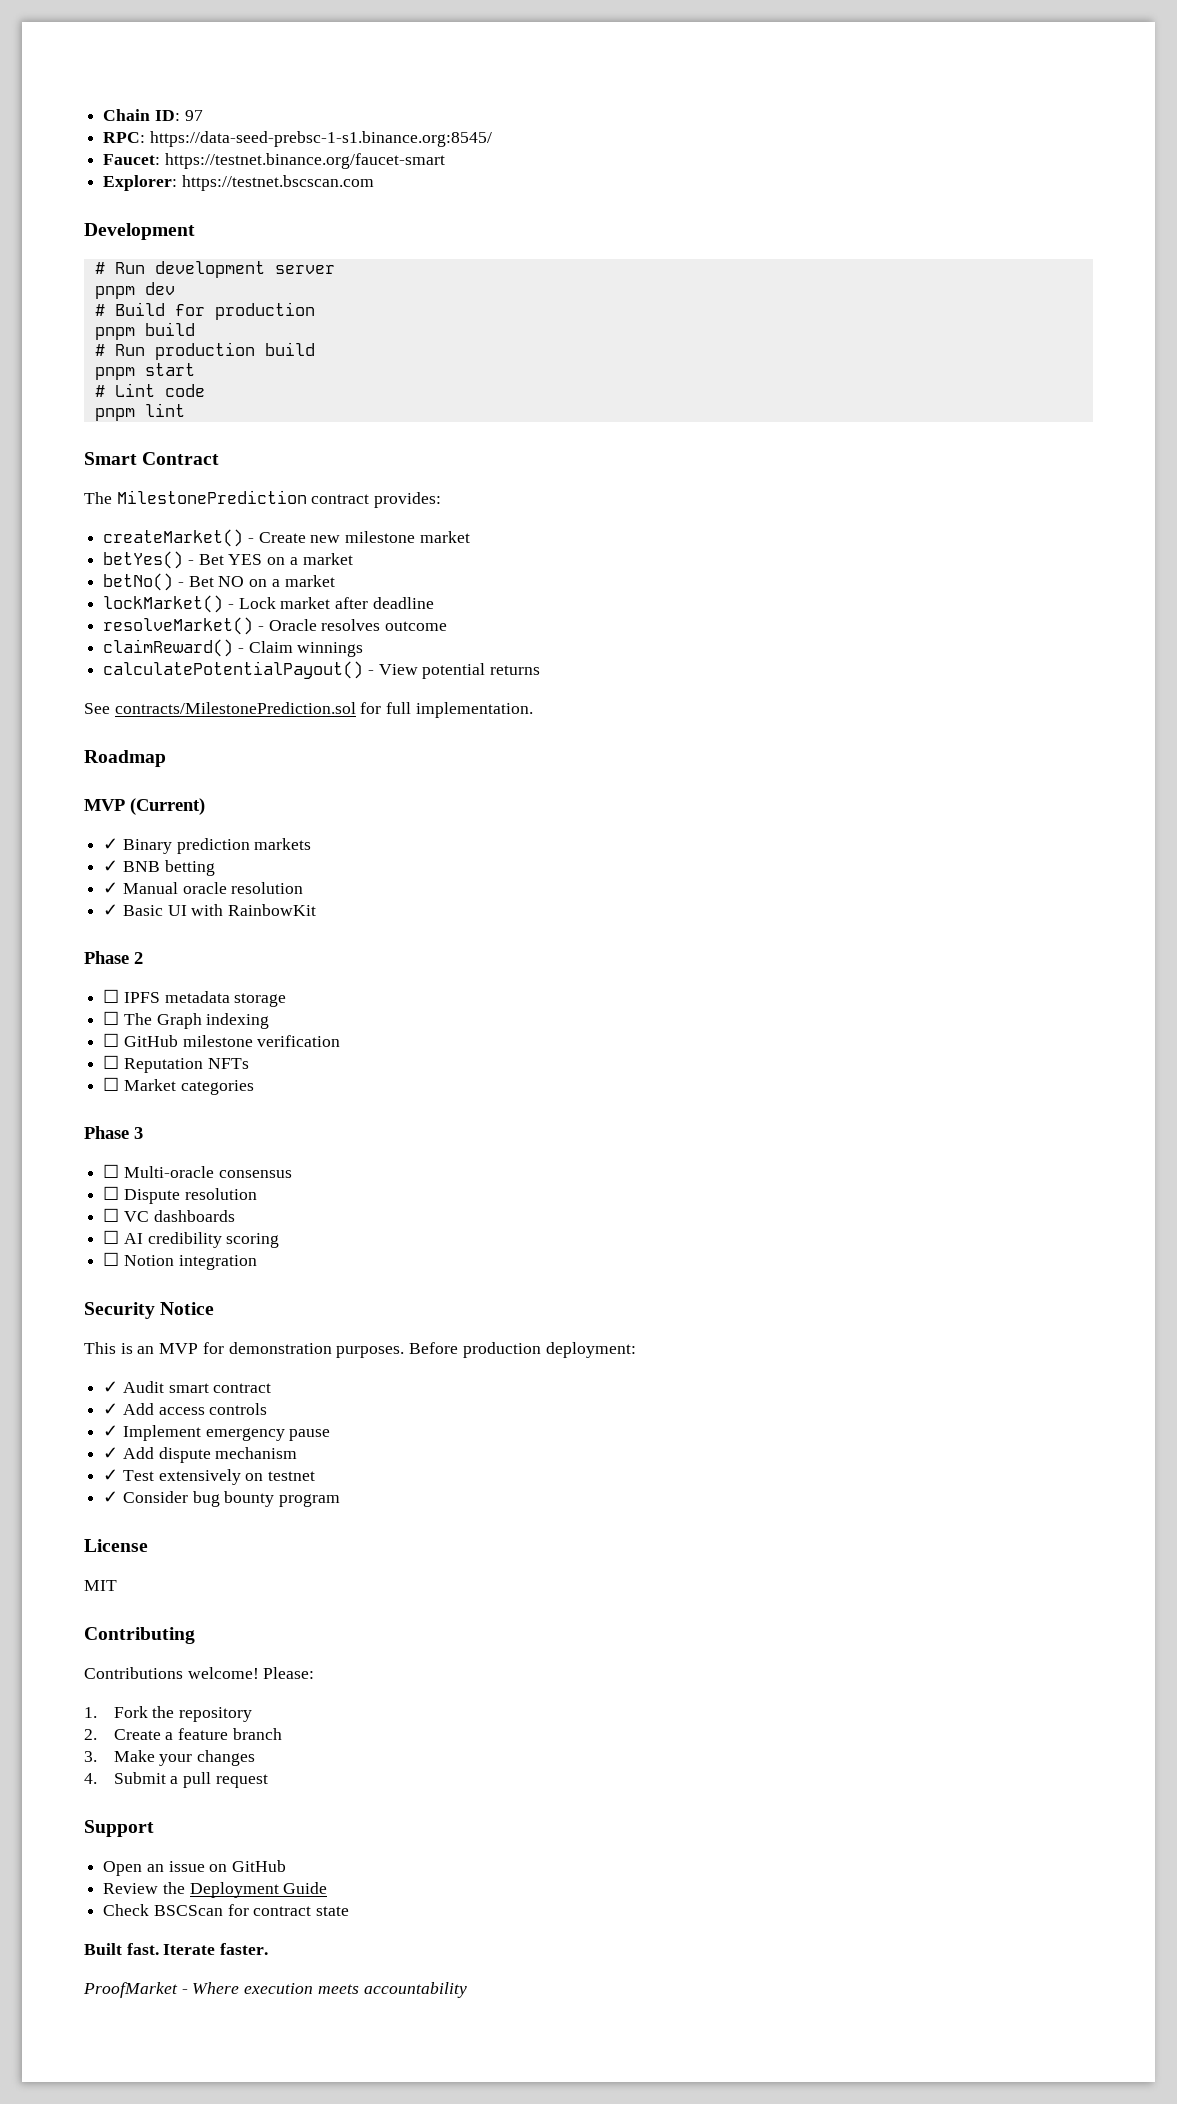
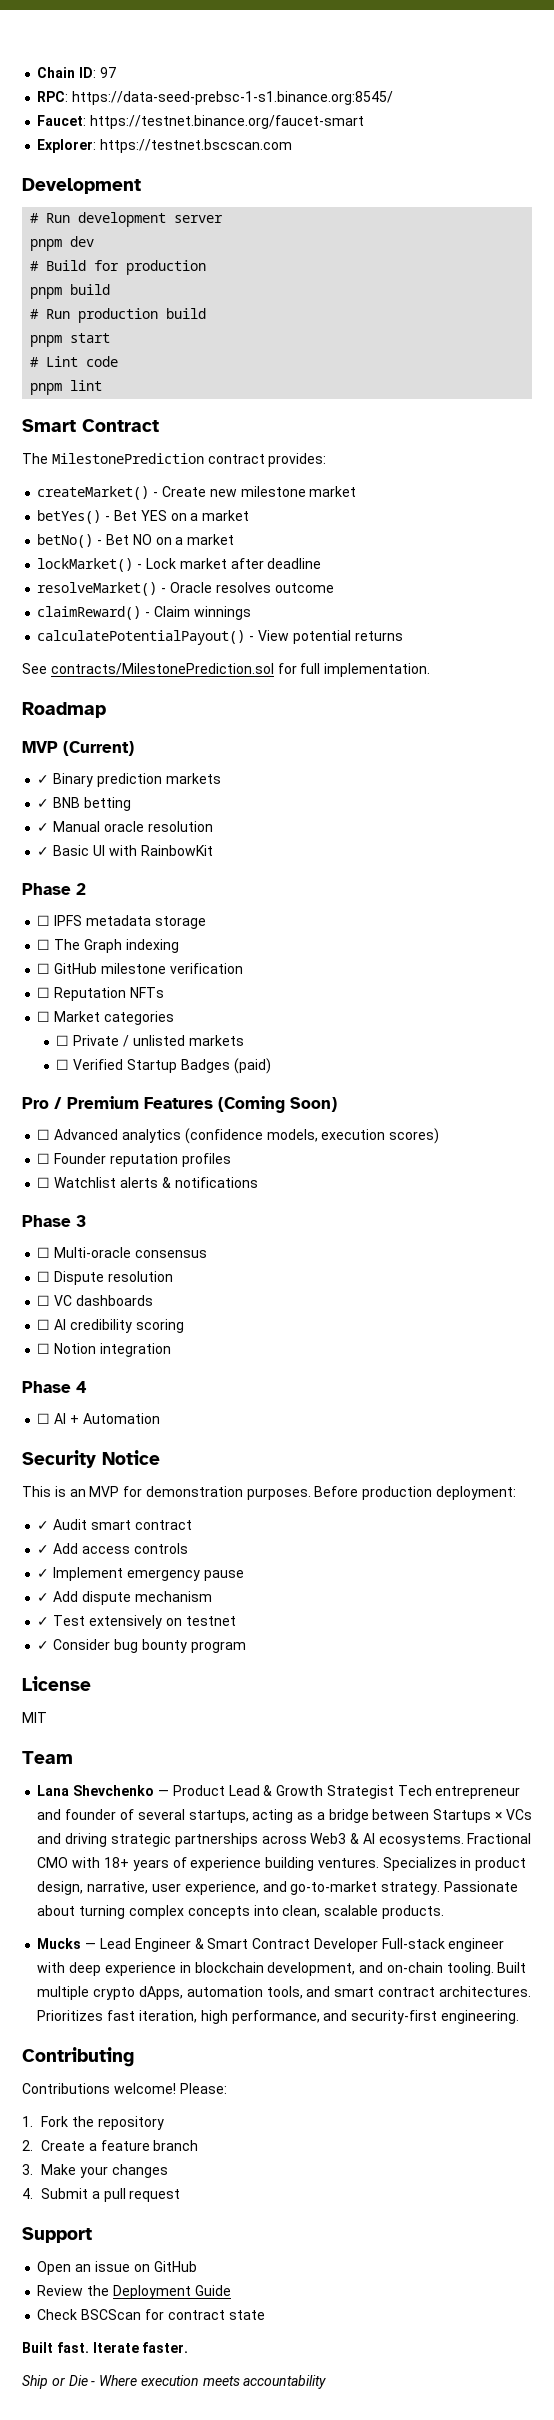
+ ☐ Private / unlisted markets
+ ☐ Verified Startup Badges (paid)
+ Pro / Premium Features (Coming Soon)
+ ☐ Advanced analytics (confidence models, execution scores)
+ ☐ Founder reputation profiles
+ ☐ Watchlist alerts & notifications
+ Phase 4
+ ☐ AI + Automation
+ Team
+ Lana Shevchenko — Product Lead & Growth Strategist Tech entrepreneur and founder of several startups, acting as a bridge between Startups × VCs and driving strategic partnerships across Web3 & AI ecosystems. Fractional CMO with 18+ years of experience building ventures. Specializes in product design, narrative, user experience, and go-to-market strategy. Passionate about turning complex concepts into clean, scalable products.
+ Mucks — Lead Engineer & Smart Contract Developer Full-stack engineer with deep experience in blockchain development, and on-chain tooling. Built multiple crypto dApps, automation tools, and smart contract architectures. Prioritizes fast iteration, high performance, and security-first engineering.
- ProofMarket - Where execution meets accountability
+ Ship or Die - Where execution meets accountability

